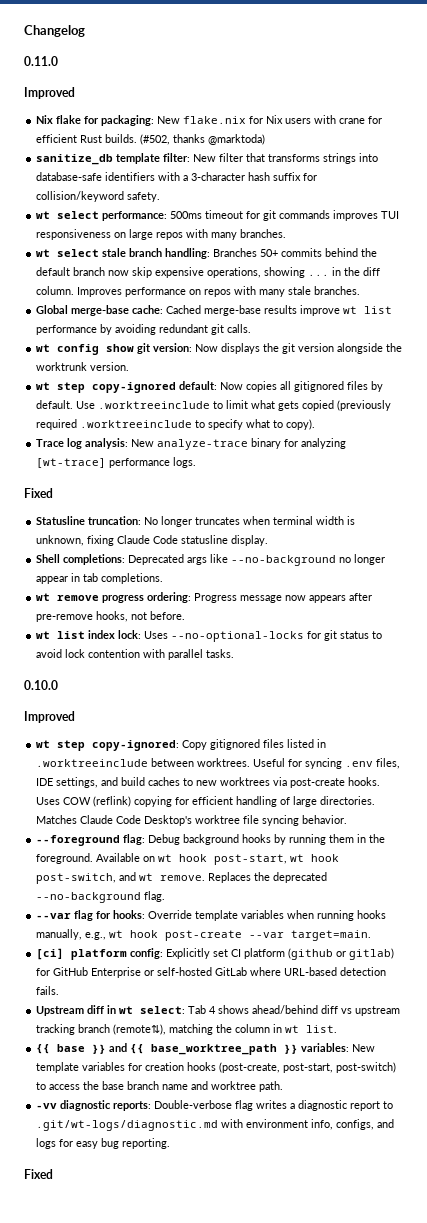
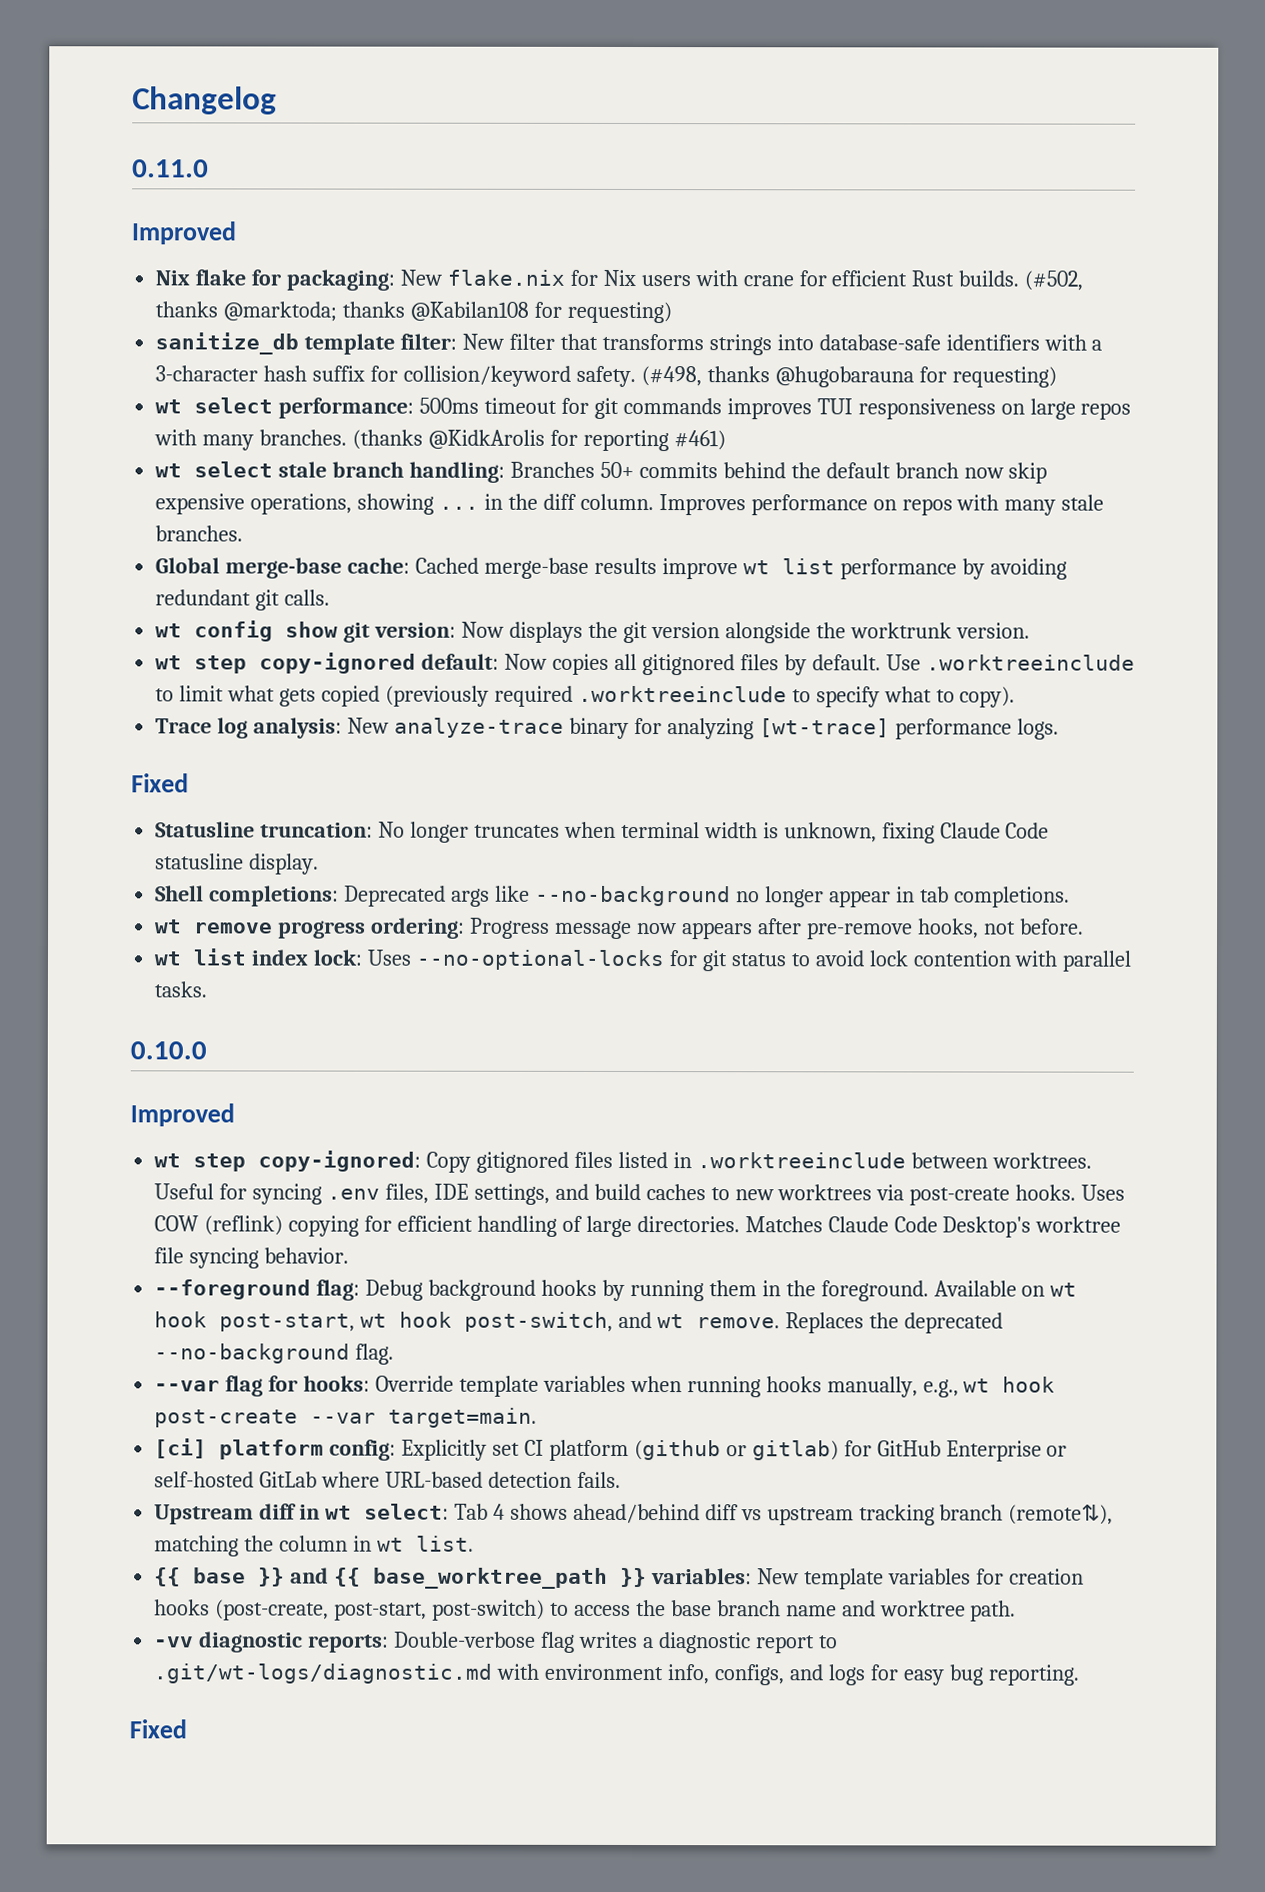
- (#502, thanks @marktoda)
+ (#502, thanks @marktoda; thanks @Kabilan108 for requesting)
+ (#498, thanks @hugobarauna for requesting)
+ (thanks @KidkArolis for reporting #461)

